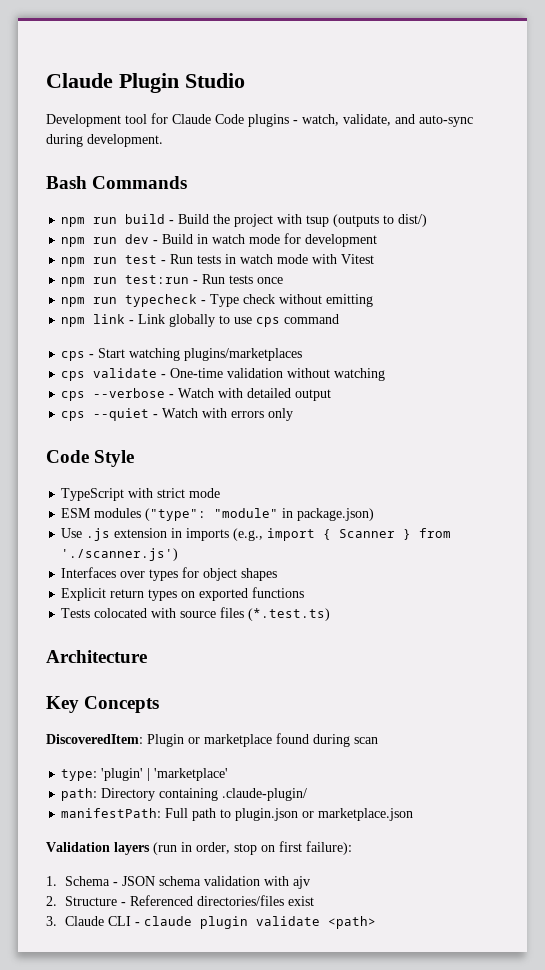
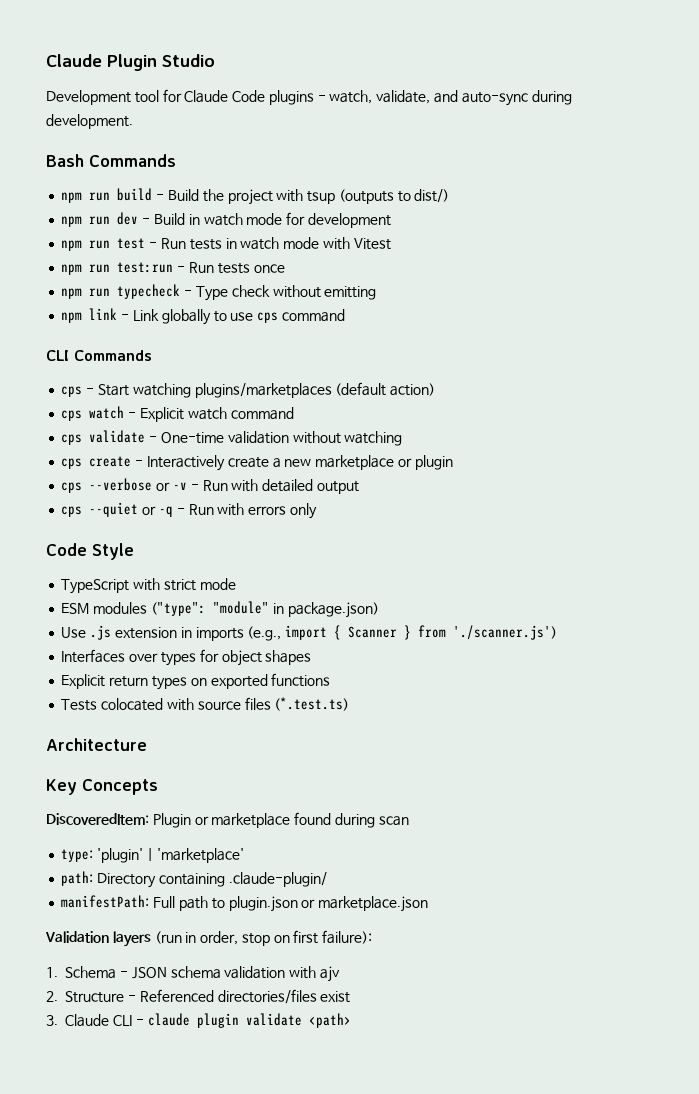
+ CLI Commands
- cps - Start watching plugins/marketplaces
+ cps - Start watching plugins/marketplaces (default action)
+ cps watch - Explicit watch command
- cps --verbose - Watch with detailed output
+ cps create - Interactively create a new marketplace or plugin
+ cps --verbose or -v - Run with detailed output
- cps --quiet - Watch with errors only
+ cps --quiet or -q - Run with errors only

